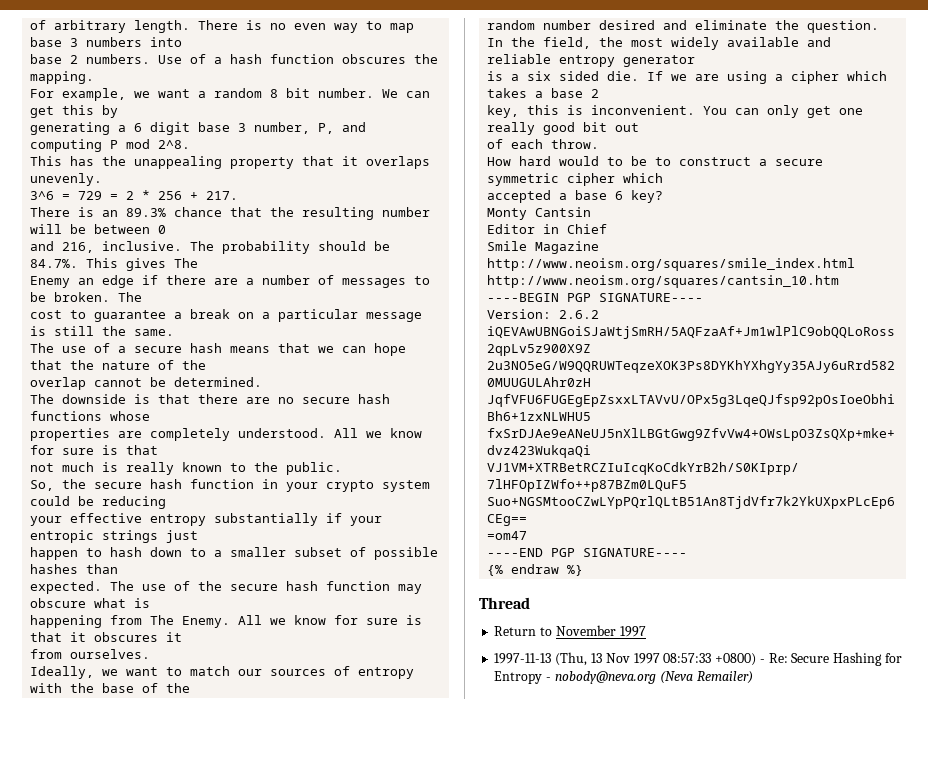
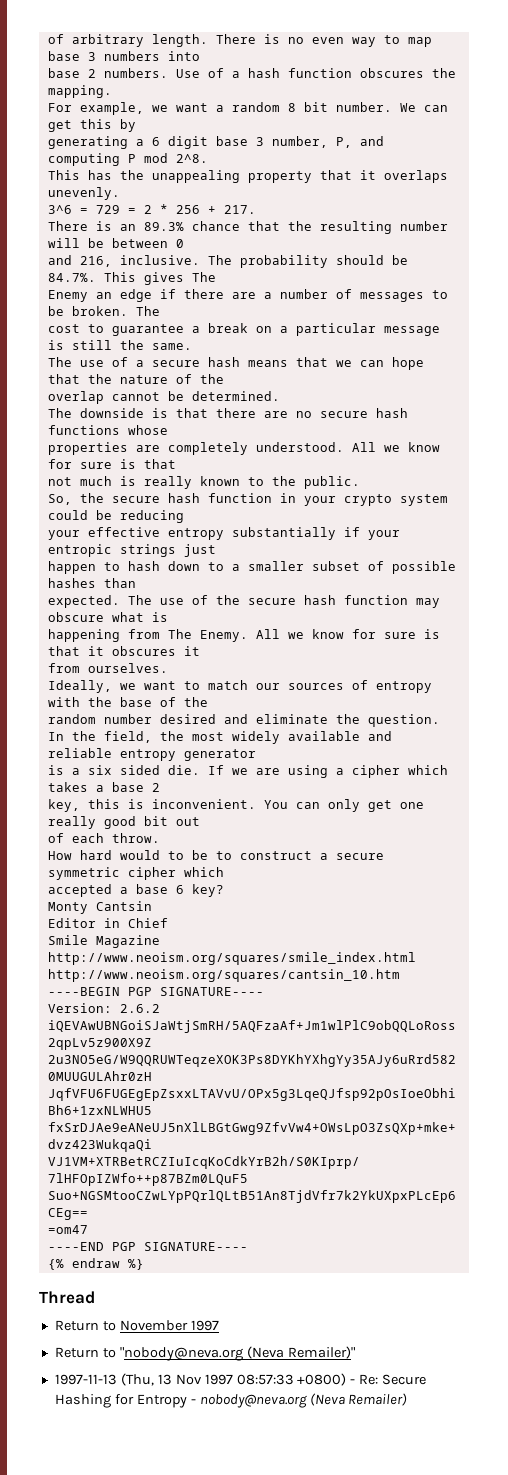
+ Return to "nobody@neva.org (Neva Remailer)"

